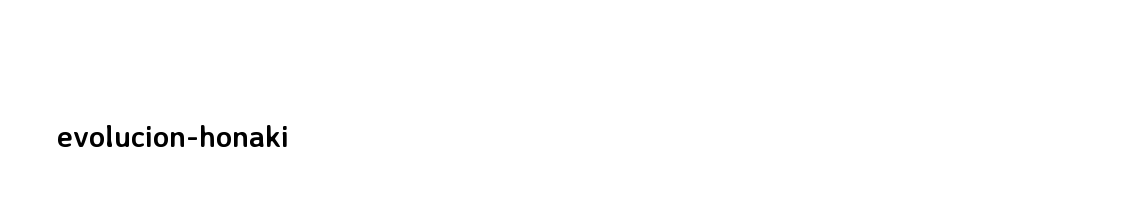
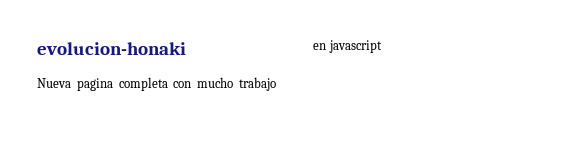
+ Nueva pagina completa con mucho trabajo en javascript

